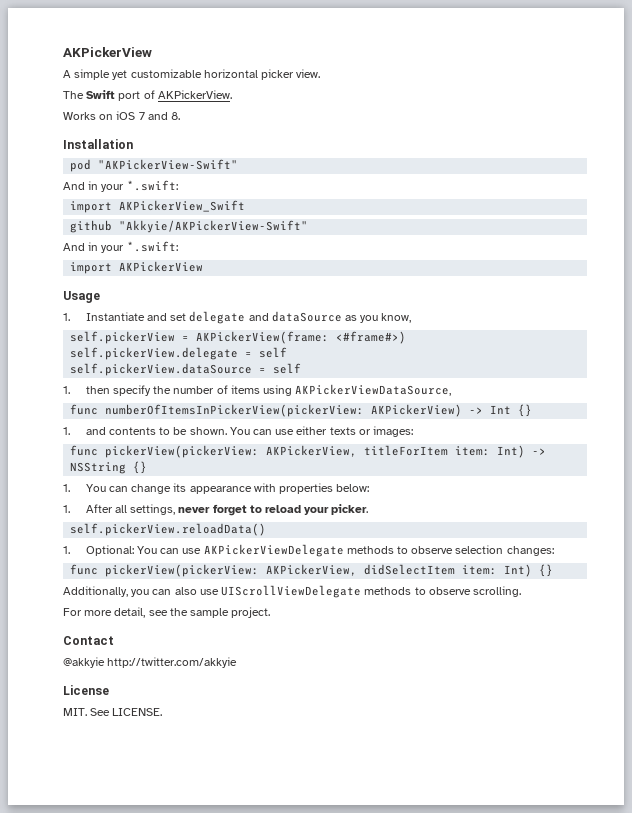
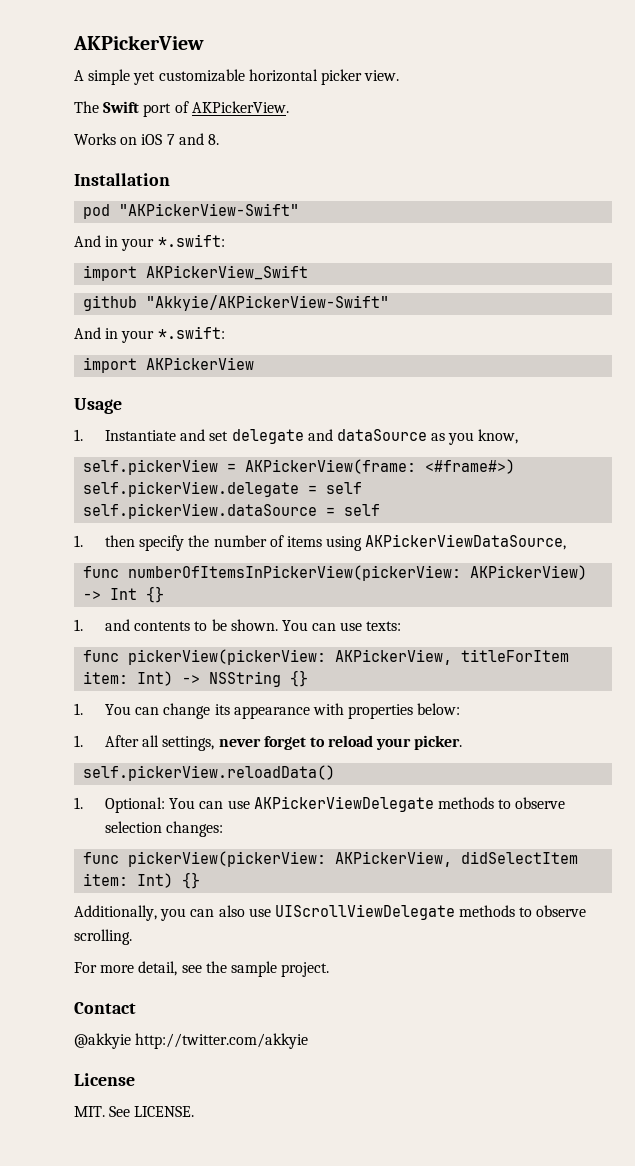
- You can use either texts or images:
+ You can use texts:

